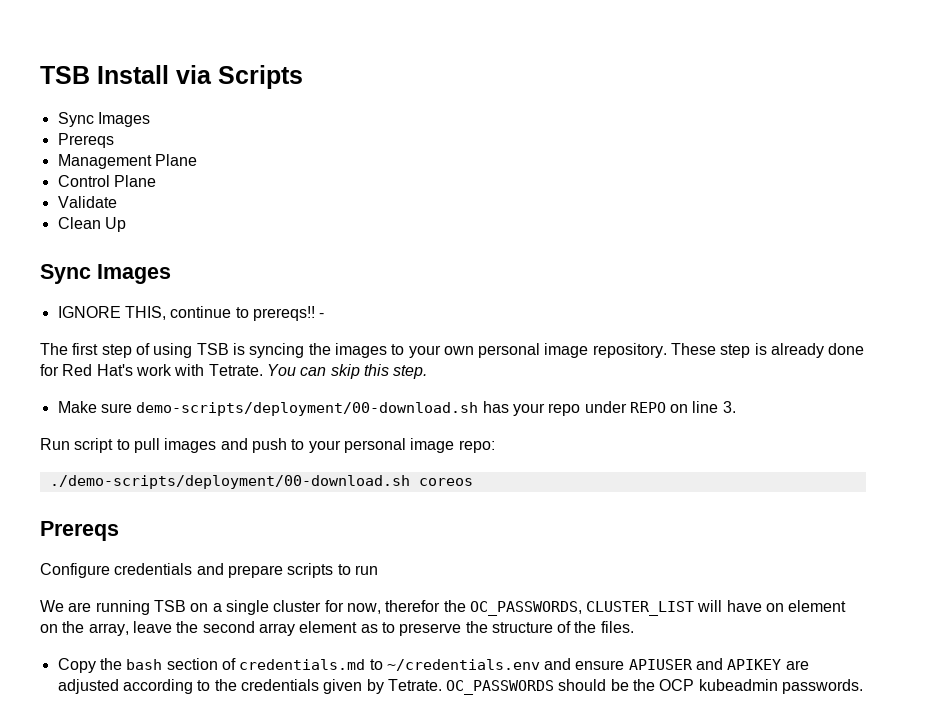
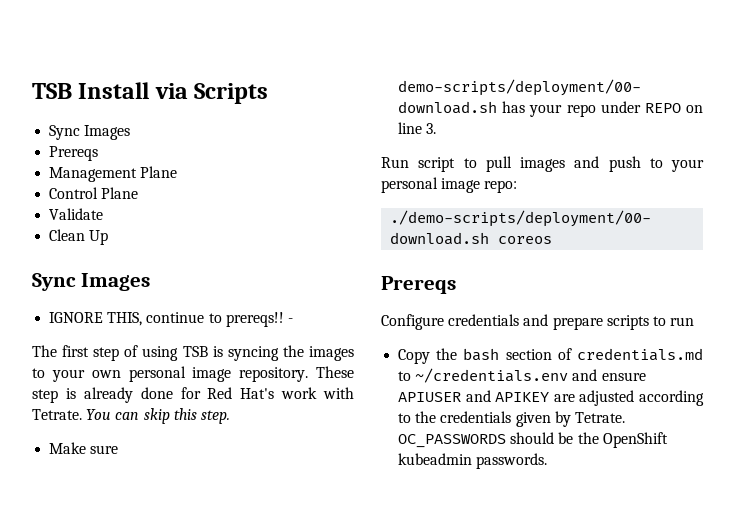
- We are running TSB on a single cluster for now, therefor the OC_PASSWORDS, CLUSTER_LIST will have on element on the array, leave the second array element as to preserve the structure of the files.
- OC_PASSWORDS should be the OCP kubeadmin passwords.
+ OC_PASSWORDS should be the OpenShift kubeadmin passwords.

